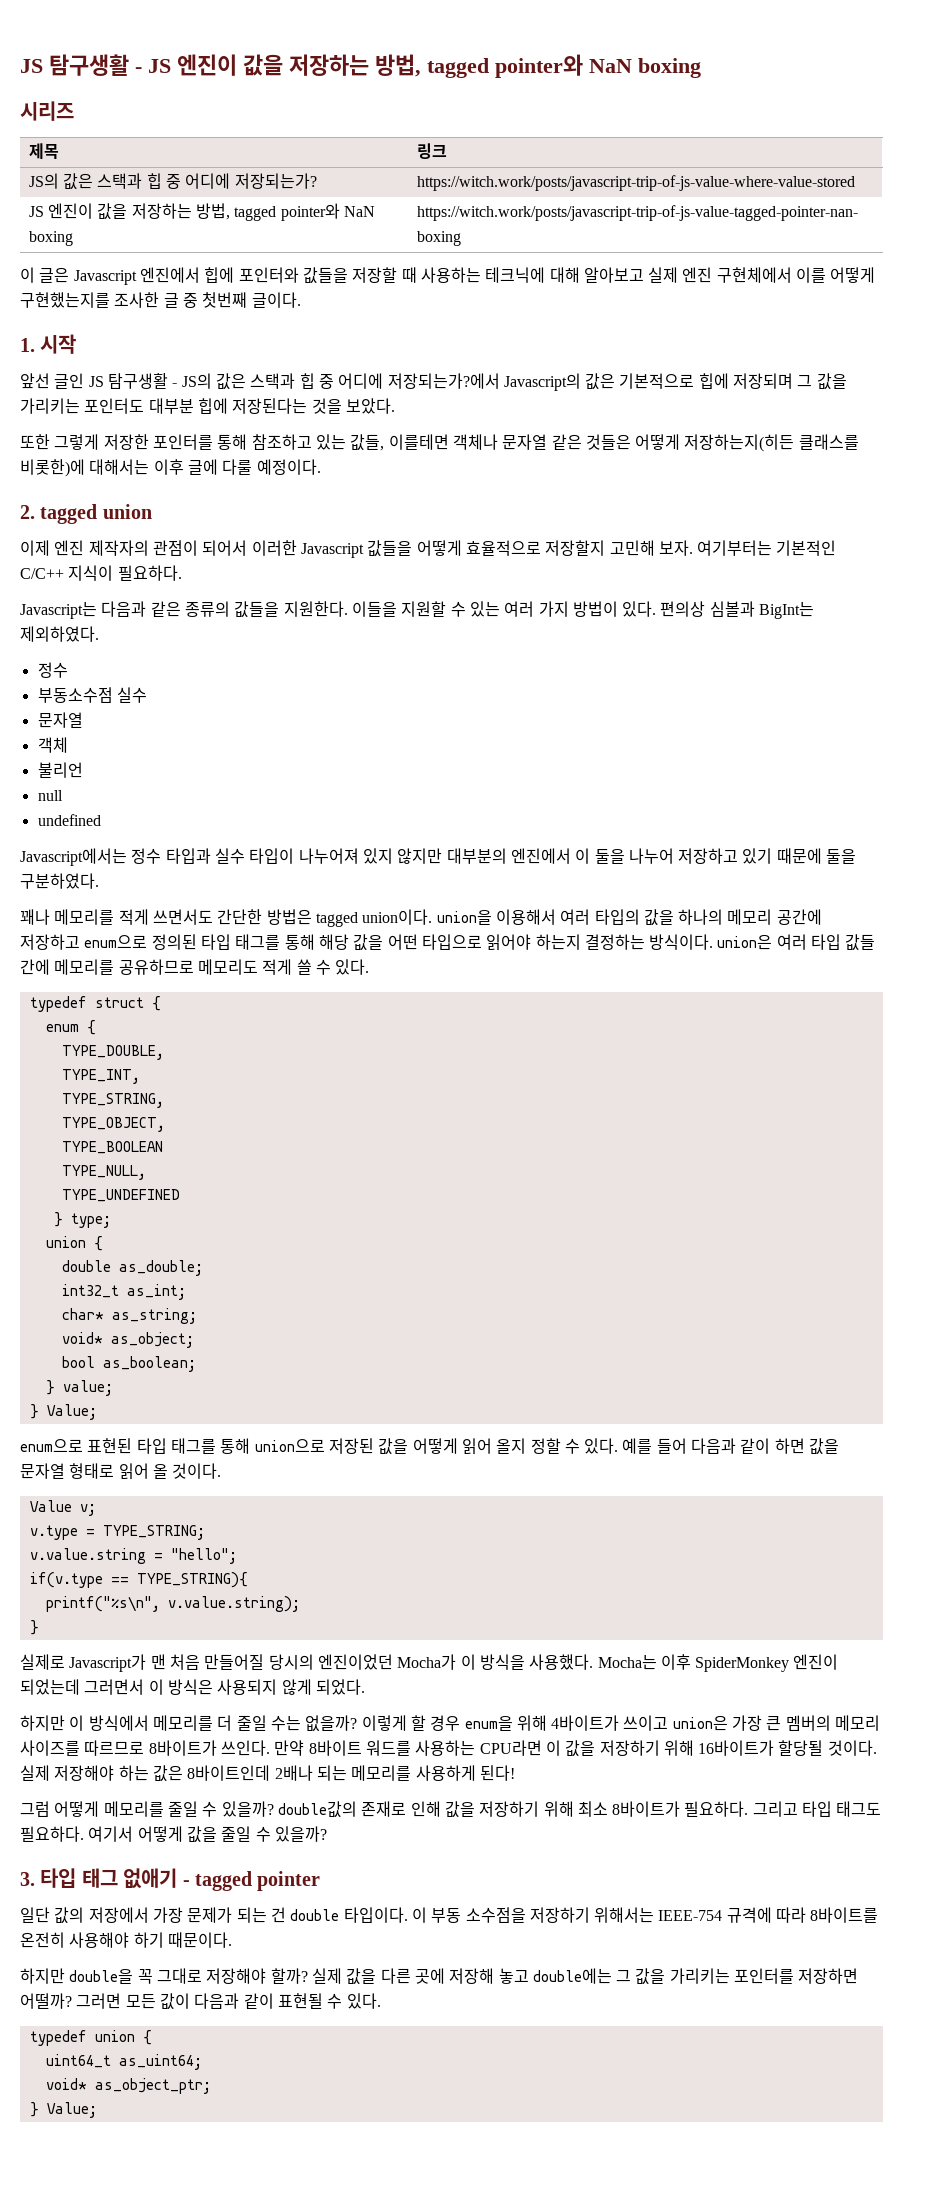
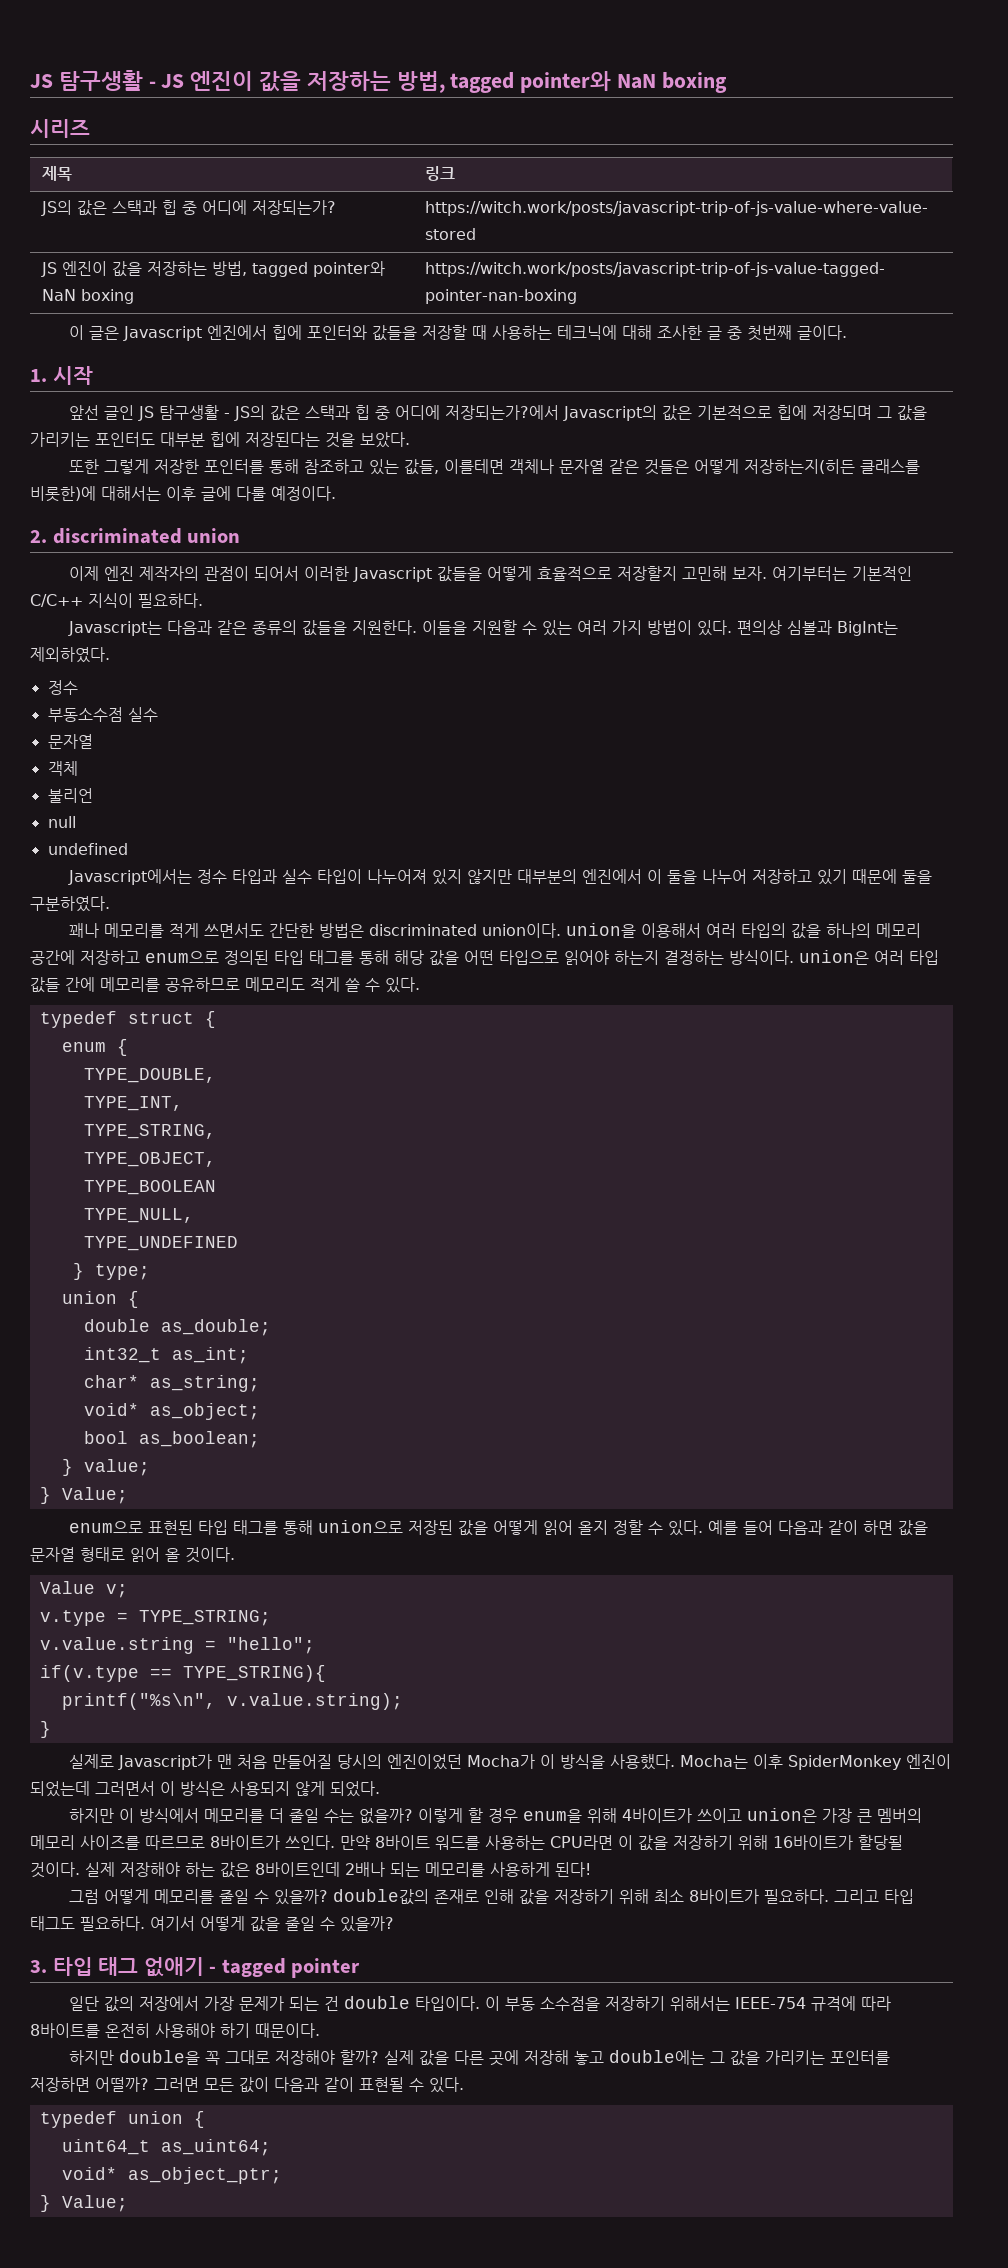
- 이 글은 Javascript 엔진에서 힙에 포인터와 값들을 저장할 때 사용하는 테크닉에 대해 알아보고 실제 엔진 구현체에서 이를 어떻게 구현했는지를 조사한 글 중 첫번째 글이다.
+ 이 글은 Javascript 엔진에서 힙에 포인터와 값들을 저장할 때 사용하는 테크닉에 대해 조사한 글 중 첫번째 글이다.
- 2. tagged union
+ 2. discriminated union
- 꽤나 메모리를 적게 쓰면서도 간단한 방법은 tagged union이다. union을 이용해서 여러 타입의 값을 하나의 메모리 공간에 저장하고 enum으로 정의된 타입 태그를 통해 해당 값을 어떤 타입으로 읽어야 하는지 결정하는 방식이다. union은 여러 타입 값들 간에 메모리를 공유하므로 메모리도 적게 쓸 수 있다.
+ 꽤나 메모리를 적게 쓰면서도 간단한 방법은 discriminated union이다. union을 이용해서 여러 타입의 값을 하나의 메모리 공간에 저장하고 enum으로 정의된 타입 태그를 통해 해당 값을 어떤 타입으로 읽어야 하는지 결정하는 방식이다. union은 여러 타입 값들 간에 메모리를 공유하므로 메모리도 적게 쓸 수 있다.

